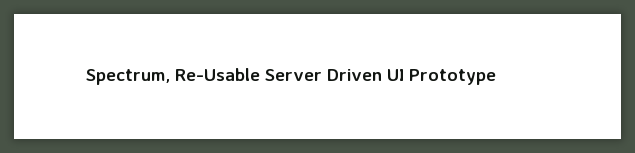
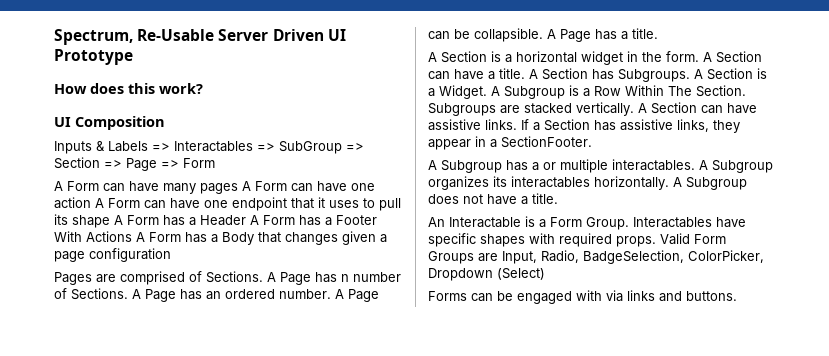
+ How does this work?
+ UI Composition
+ Inputs & Labels => Interactables => SubGroup => Section => Page => Form
+ A Form can have many pages A Form can have one action A Form can have one endpoint that it uses to pull its shape A Form has a Header A Form has a Footer With Actions A Form has a Body that changes given a page configuration
+ Pages are comprised of Sections. A Page has n number of Sections. A Page has an ordered number. A Page can be collapsible. A Page has a title.
+ A Section is a horizontal widget in the form. A Section can have a title. A Section has Subgroups. A Section is a Widget. A Subgroup is a Row Within The Section. Subgroups are stacked vertically. A Section can have assistive links. If a Section has assistive links, they appear in a SectionFooter.
+ A Subgroup has a or multiple interactables. A Subgroup organizes its interactables horizontally. A Subgroup does not have a title.
+ An Interactable is a Form Group. Interactables have specific shapes with required props. Valid Form Groups are Input, Radio, BadgeSelection, ColorPicker, Dropdown (Select)
+ Forms can be engaged with via links and buttons.

